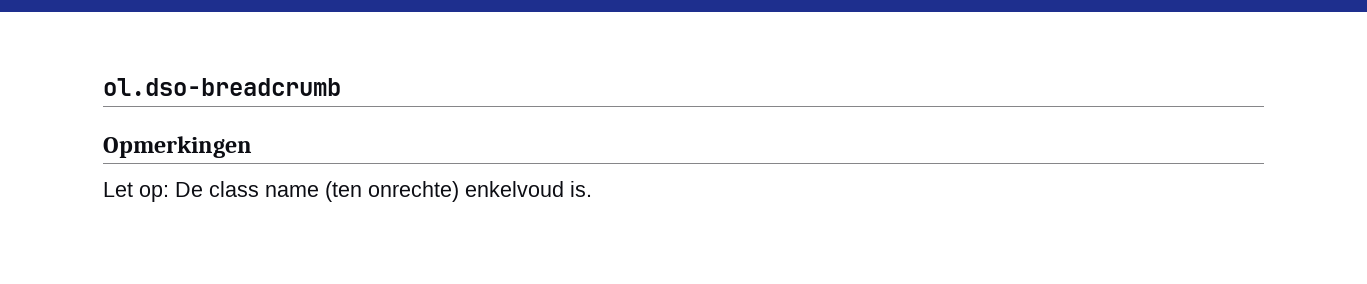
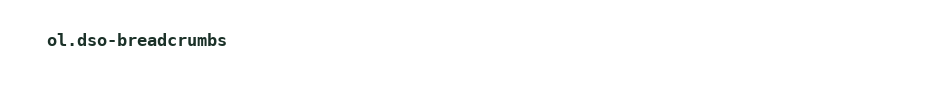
- ol.dso-breadcrumb
- Opmerkingen
- Let op: De class name (ten onrechte) enkelvoud is.
+ ol.dso-breadcrumbs

